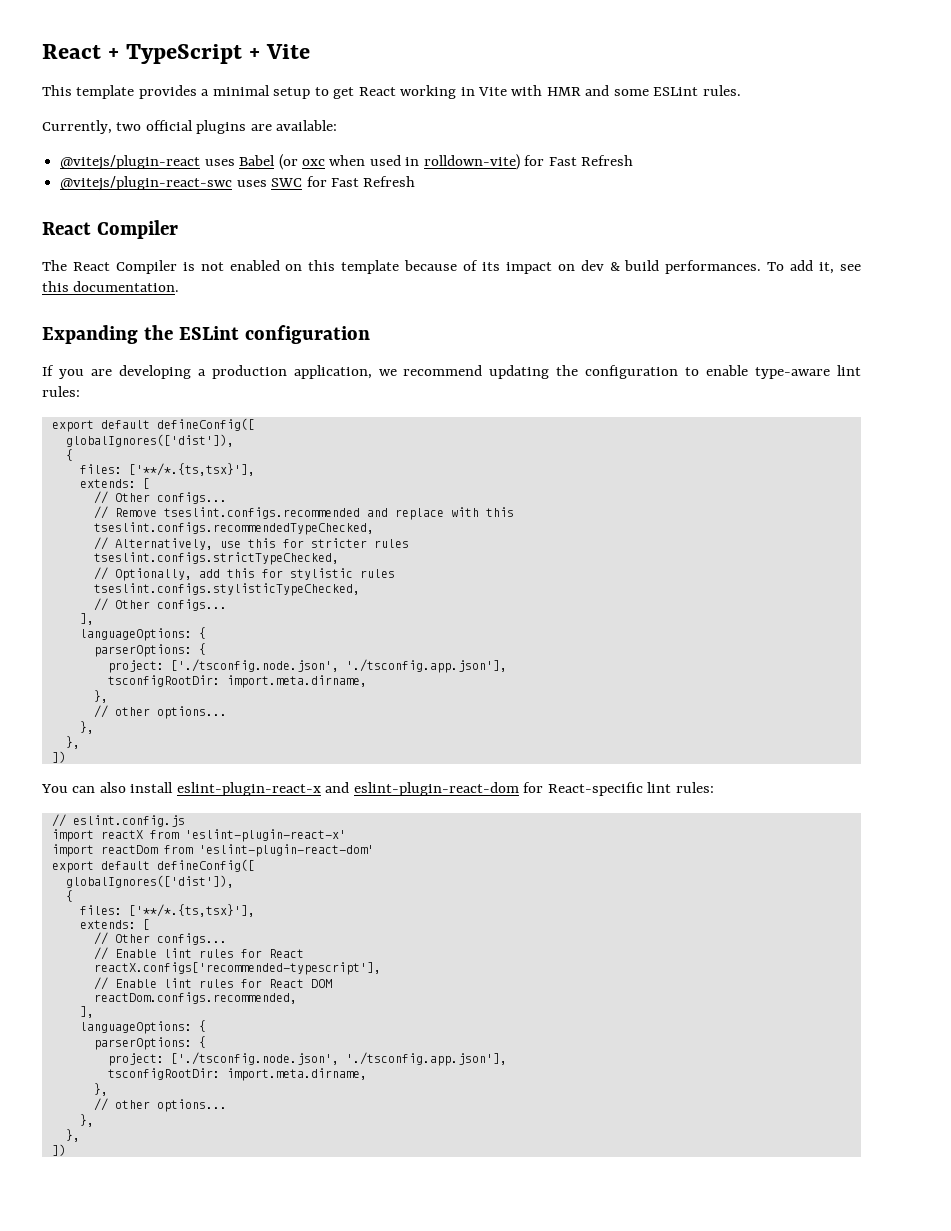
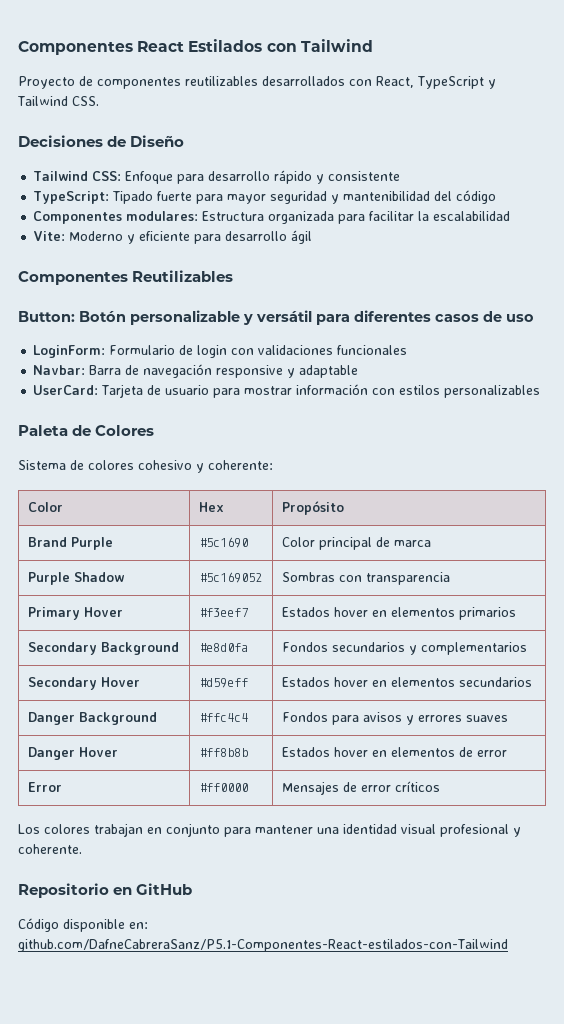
- React + TypeScript + Vite
- This template provides a minimal setup to get React working in Vite with HMR and some ESLint rules.
- Currently, two official plugins are available:
- @vitejs/plugin-react uses Babel (or oxc when used in rolldown-vite) for Fast Refresh
- @vitejs/plugin-react-swc uses SWC for Fast Refresh
- React Compiler
- The React Compiler is not enabled on this template because of its impact on dev & build performances. To add it, see this documentation.
- Expanding the ESLint configuration
- If you are developing a production application, we recommend updating the configuration to enable type-aware lint rules:
- export default defineConfig([
- globalIgnores(['dist']),
- {
- files: ['**/*.{ts,tsx}'],
- extends: [
- // Other configs...
- // Remove tseslint.configs.recommended and replace with this
- tseslint.configs.recommendedTypeChecked,
- // Alternatively, use this for stricter rules
- tseslint.configs.strictTypeChecked,
- // Optionally, add this for stylistic rules
- tseslint.configs.stylisticTypeChecked,
- // Other configs...
- ],
- languageOptions: {
- parserOptions: {
- project: ['./tsconfig.node.json', './tsconfig.app.json'],
- tsconfigRootDir: import.meta.dirname,
- },
- // other options...
- },
- },
- ])
- You can also install eslint-plugin-react-x and eslint-plugin-react-dom for React-specific lint rules:
- // eslint.config.js
- import reactX from 'eslint-plugin-react-x'
- import reactDom from 'eslint-plugin-react-dom'
- export default defineConfig([
- globalIgnores(['dist']),
- {
- files: ['**/*.{ts,tsx}'],
- extends: [
- // Other configs...
- // Enable lint rules for React
- reactX.configs['recommended-typescript'],
- // Enable lint rules for React DOM
- reactDom.configs.recommended,
- ],
- languageOptions: {
- parserOptions: {
- project: ['./tsconfig.node.json', './tsconfig.app.json'],
- tsconfigRootDir: import.meta.dirname,
- },
- // other options...
- },
- },
- ])
+ Componentes React Estilados con Tailwind
+ Proyecto de componentes reutilizables desarrollados con React, TypeScript y Tailwind CSS.
+ Decisiones de Diseño
+ Tailwind CSS: Enfoque para desarrollo rápido y consistente
+ TypeScript: Tipado fuerte para mayor seguridad y mantenibilidad del código
+ Componentes modulares: Estructura organizada para facilitar la escalabilidad
+ Vite: Moderno y eficiente para desarrollo ágil
+ Componentes Reutilizables
+ Button: Botón personalizable y versátil para diferentes casos de uso
+ LoginForm: Formulario de login con validaciones funcionales
+ Navbar: Barra de navegación responsive y adaptable
+ UserCard: Tarjeta de usuario para mostrar información con estilos personalizables
+ Paleta de Colores
+ Sistema de colores cohesivo y coherente:
+ Color | Hex | Propósito
+ Brand Purple | #5c1690 | Color principal de marca
+ Purple Shadow | #5c169052 | Sombras con transparencia
+ Primary Hover | #f3eef7 | Estados hover en elementos primarios
+ Secondary Background | #e8d0fa | Fondos secundarios y complementarios
+ Secondary Hover | #d59eff | Estados hover en elementos secundarios
+ Danger Background | #ffc4c4 | Fondos para avisos y errores suaves
+ Danger Hover | #ff8b8b | Estados hover en elementos de error
+ Error | #ff0000 | Mensajes de error críticos
+ Los colores trabajan en conjunto para mantener una identidad visual profesional y coherente.
+ Repositorio en GitHub
+ Código disponible en: github.com/DafneCabreraSanz/P5.1-Componentes-React-estilados-con-Tailwind

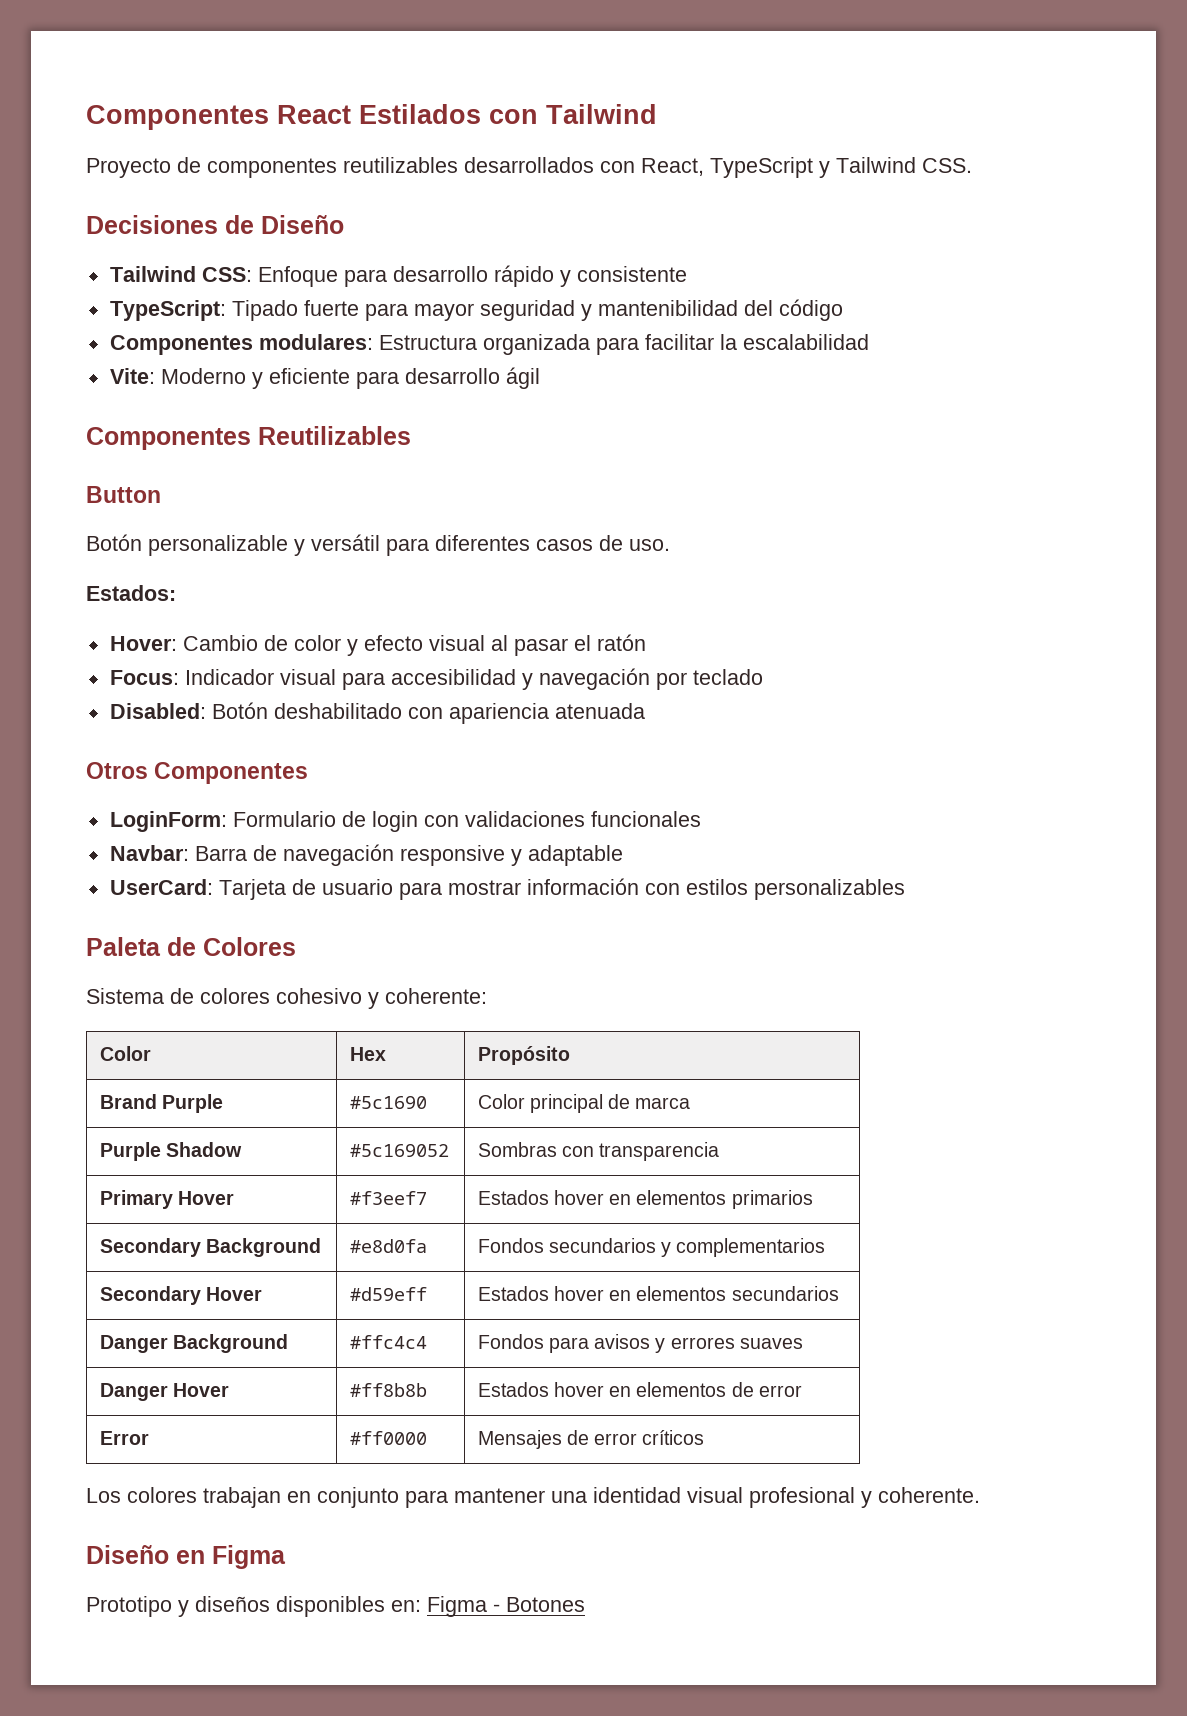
- Button: Botón personalizable y versátil para diferentes casos de uso
+ Button
+ Botón personalizable y versátil para diferentes casos de uso.
+ Estados:
+ Hover: Cambio de color y efecto visual al pasar el ratón
+ Focus: Indicador visual para accesibilidad y navegación por teclado
+ Disabled: Botón deshabilitado con apariencia atenuada
+ Otros Componentes
- Repositorio en GitHub
- Código disponible en: github.com/DafneCabreraSanz/P5.1-Componentes-React-estilados-con-Tailwind
+ Diseño en Figma
+ Prototipo y diseños disponibles en: Figma - Botones

